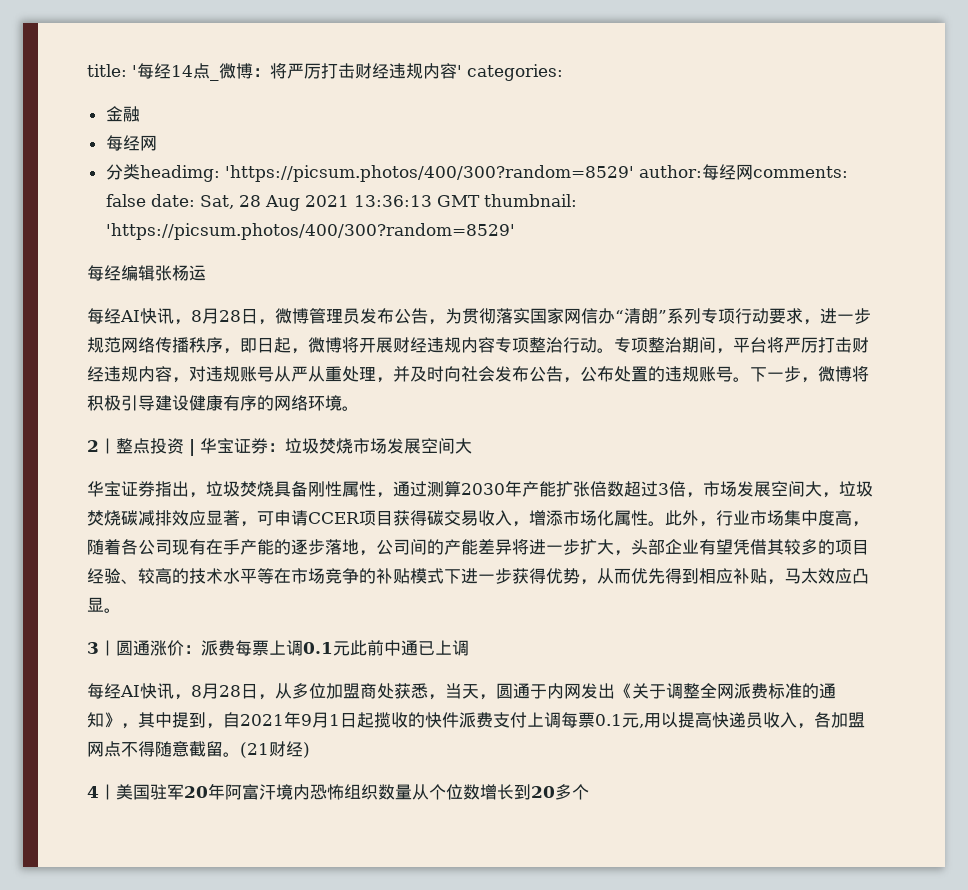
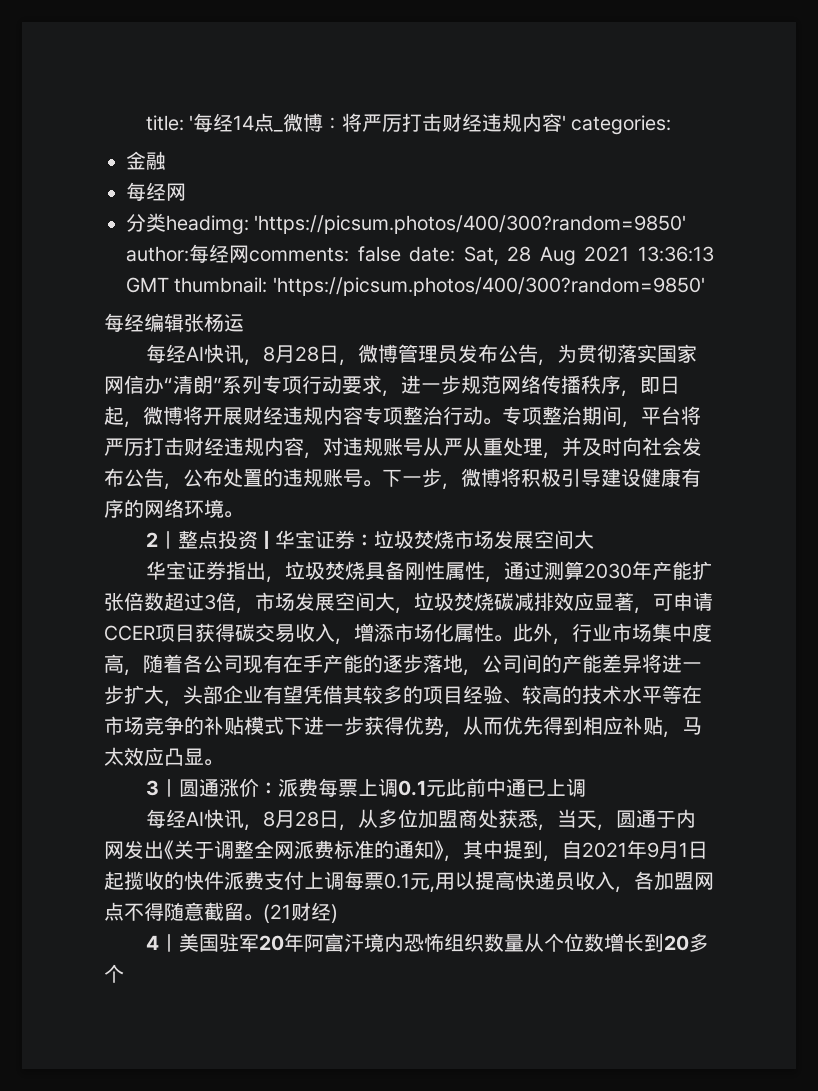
- 分类headimg: 'https://picsum.photos/400/300?random=8529' author:每经网comments: false date: Sat, 28 Aug 2021 13:36:13 GMT thumbnail: 'https://picsum.photos/400/300?random=8529'
+ 分类headimg: 'https://picsum.photos/400/300?random=9850' author:每经网comments: false date: Sat, 28 Aug 2021 13:36:13 GMT thumbnail: 'https://picsum.photos/400/300?random=9850'

